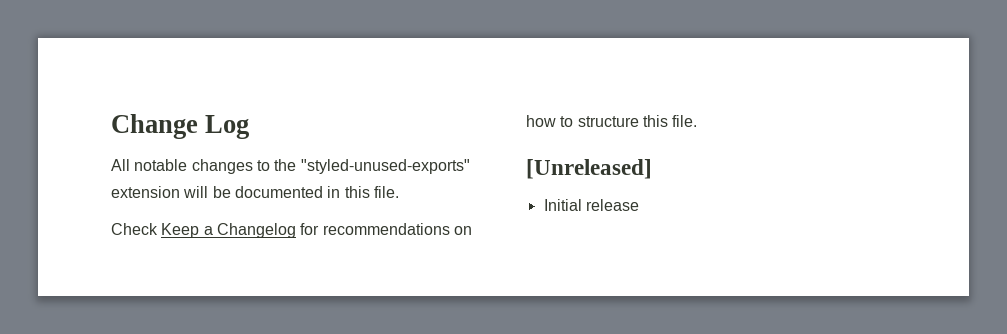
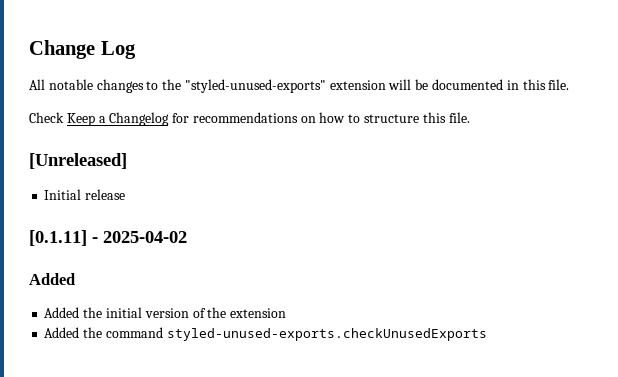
+ [0.1.11] - 2025-04-02
+ Added
+ Added the initial version of the extension
+ Added the command styled-unused-exports.checkUnusedExports

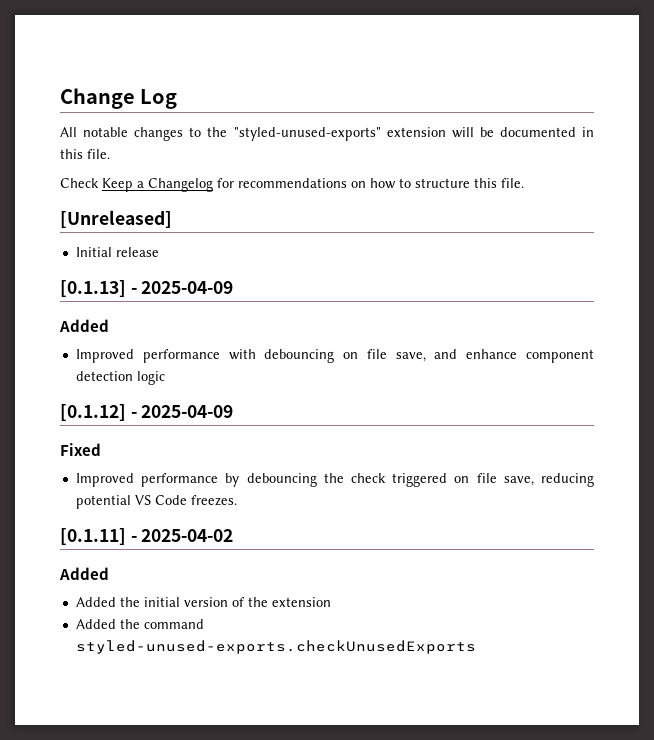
+ [0.1.13] - 2025-04-09
+ Added
+ Improved performance with debouncing on file save, and enhance component detection logic
+ [0.1.12] - 2025-04-09
+ Fixed
+ Improved performance by debouncing the check triggered on file save, reducing potential VS Code freezes.

